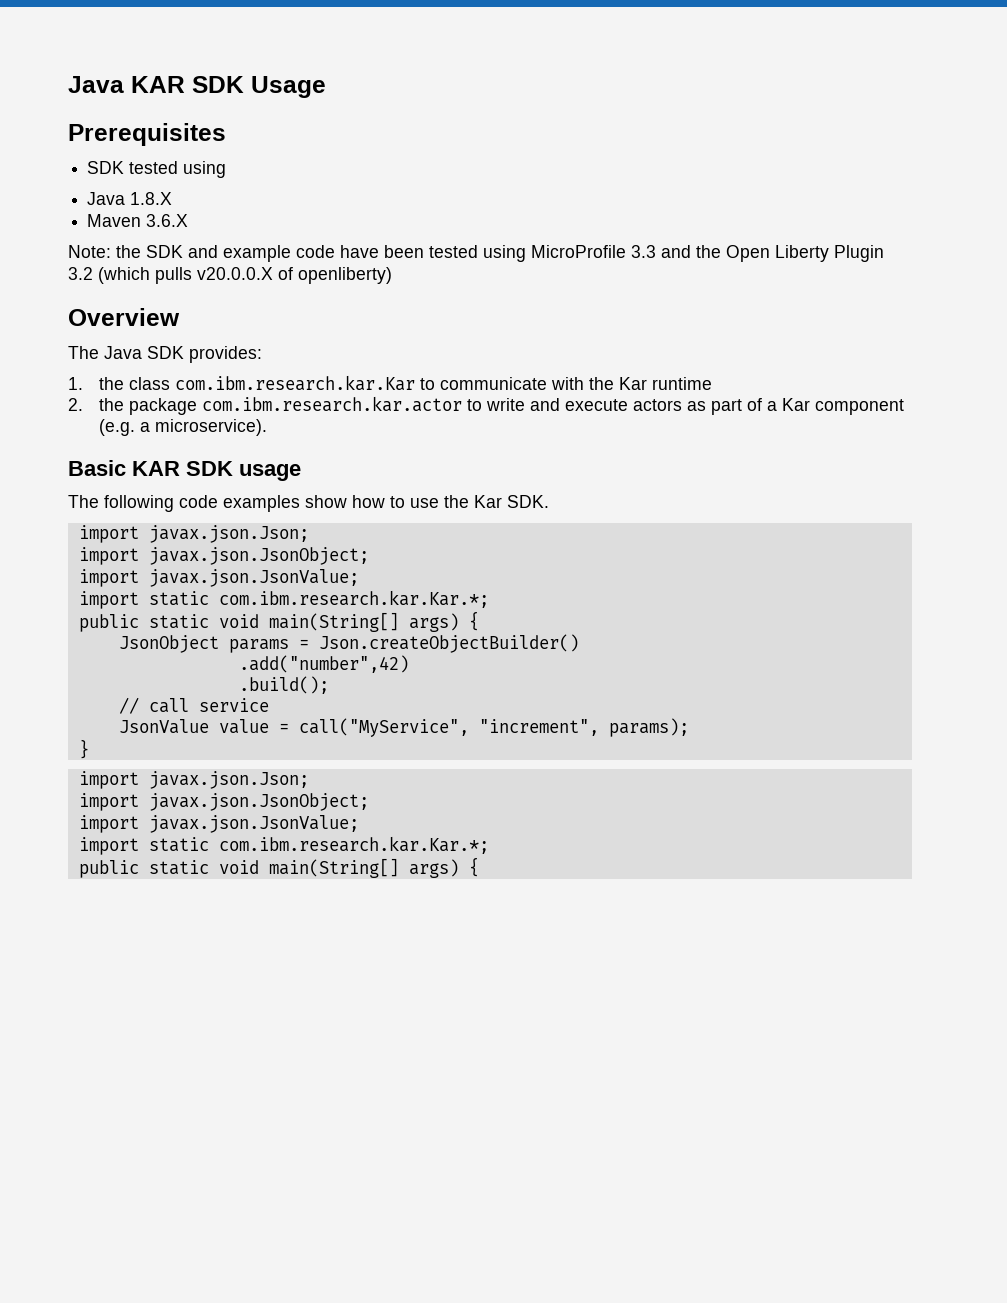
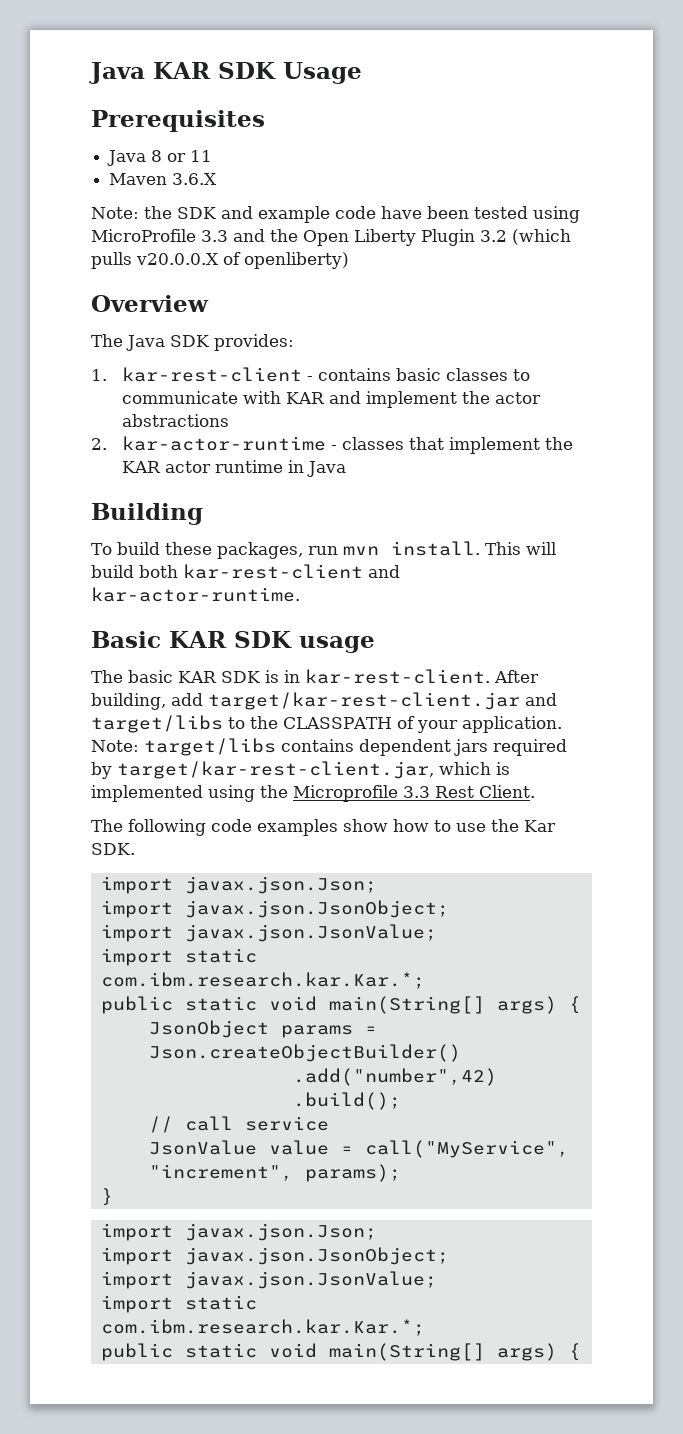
- SDK tested using
- Java 1.8.X
+ Java 8 or 11
- 1. the class com.ibm.research.kar.Kar to communicate with the Kar runtime
- 2. the package com.ibm.research.kar.actor to write and execute actors as part of a Kar component (e.g. a microservice).
+ 1. kar-rest-client - contains basic classes to communicate with KAR and implement the actor abstractions
+ 2. kar-actor-runtime - classes that implement the KAR actor runtime in Java
+ Building
+ To build these packages, run mvn install. This will build both kar-rest-client and kar-actor-runtime.
  Basic KAR SDK usage
+ The basic KAR SDK is in kar-rest-client. After building, add target/kar-rest-client.jar and target/libs to the CLASSPATH of your application. Note: target/libs contains dependent jars required by target/kar-rest-client.jar, which is implemented using the Microprofile 3.3 Rest Client.

